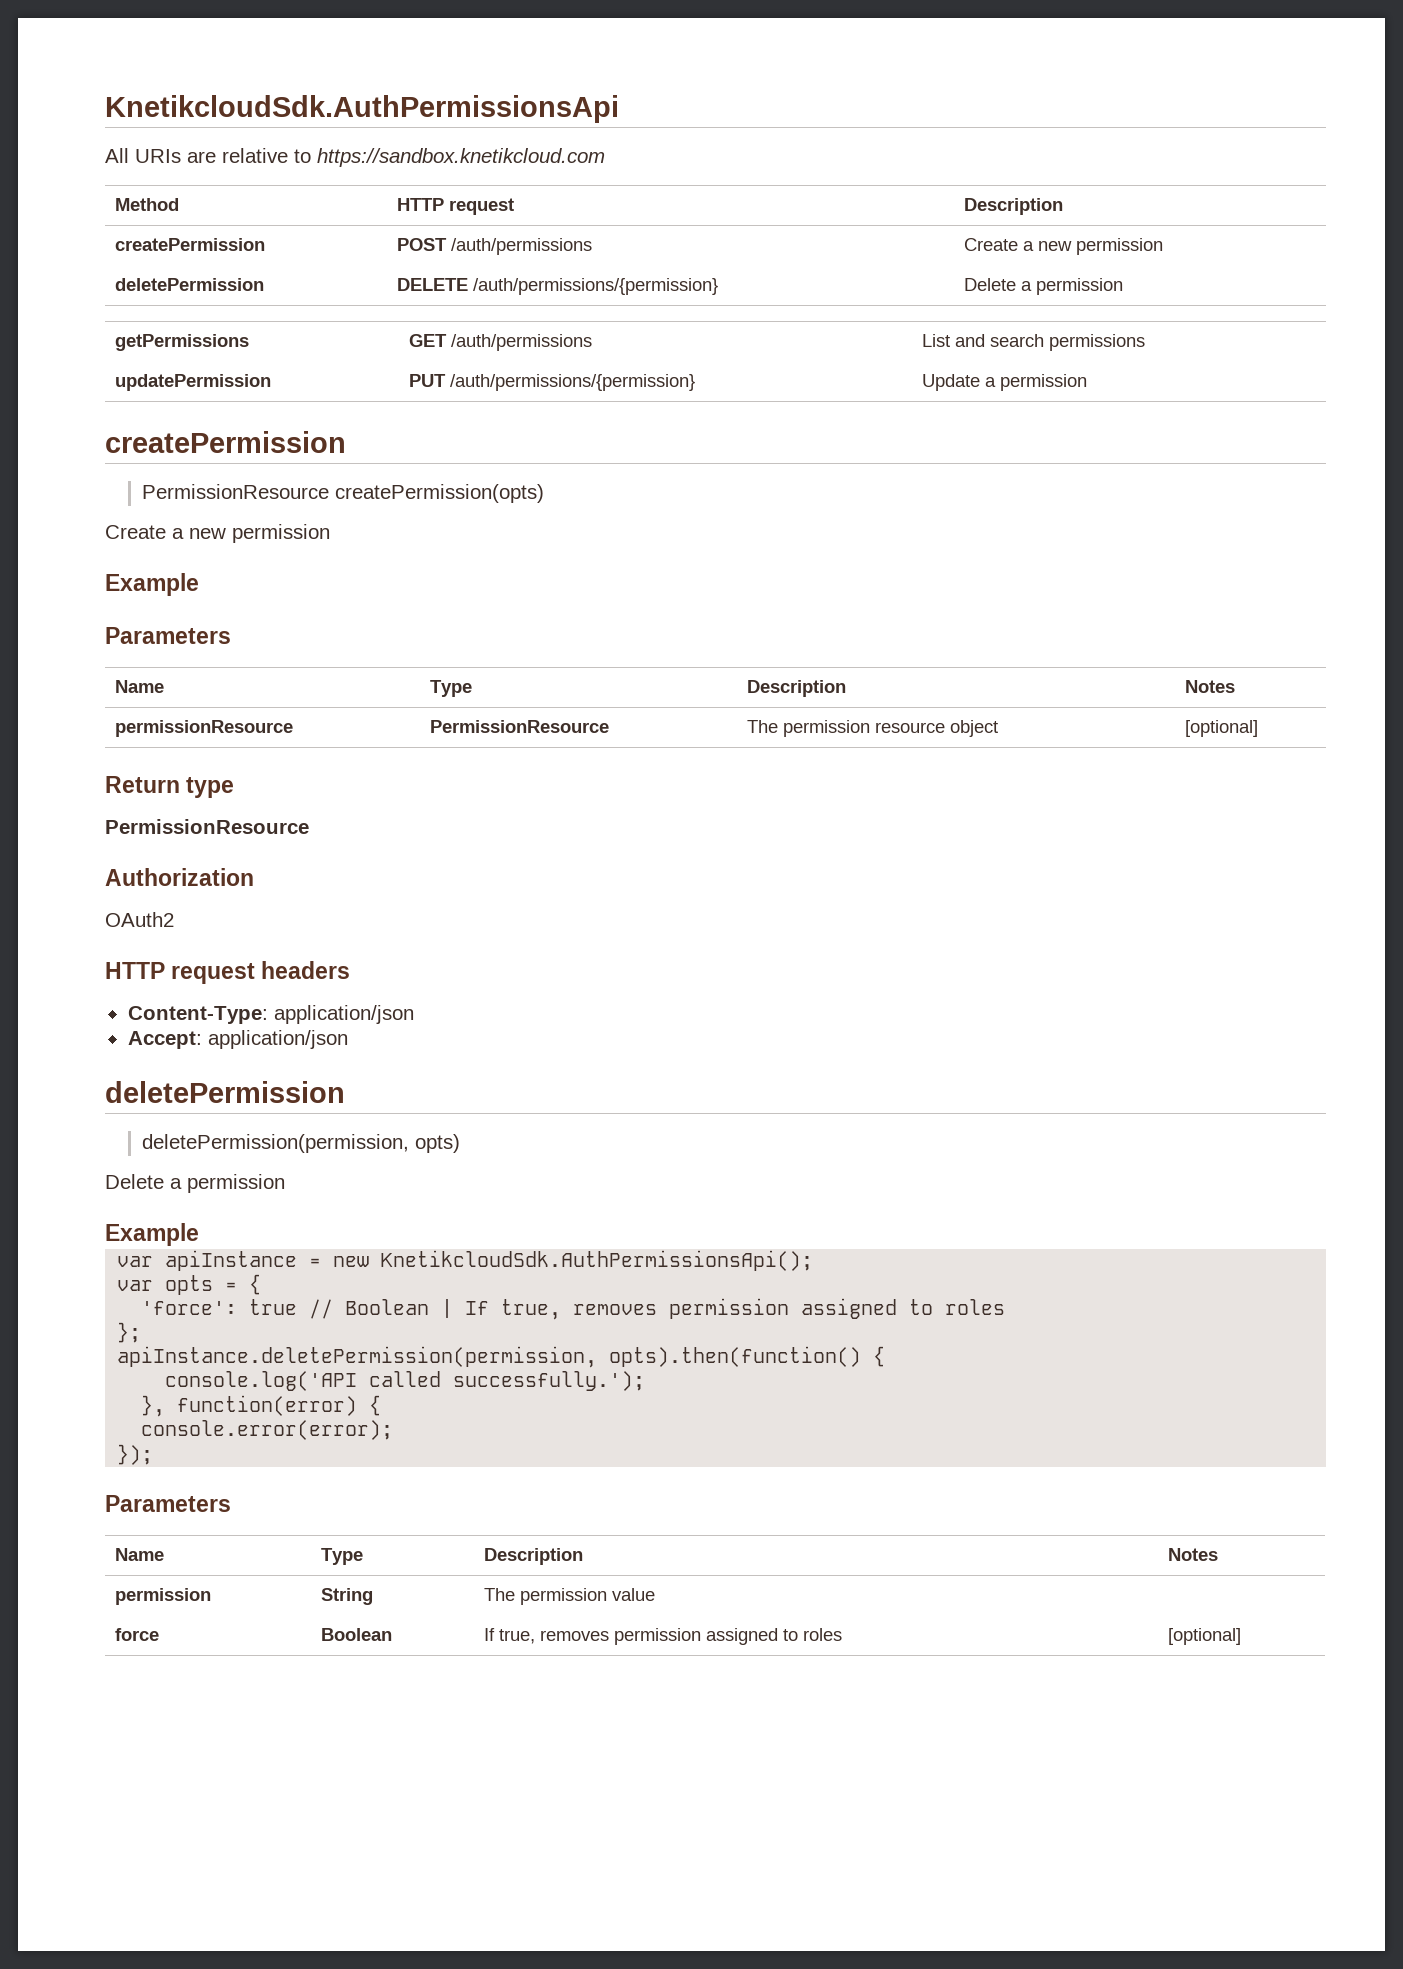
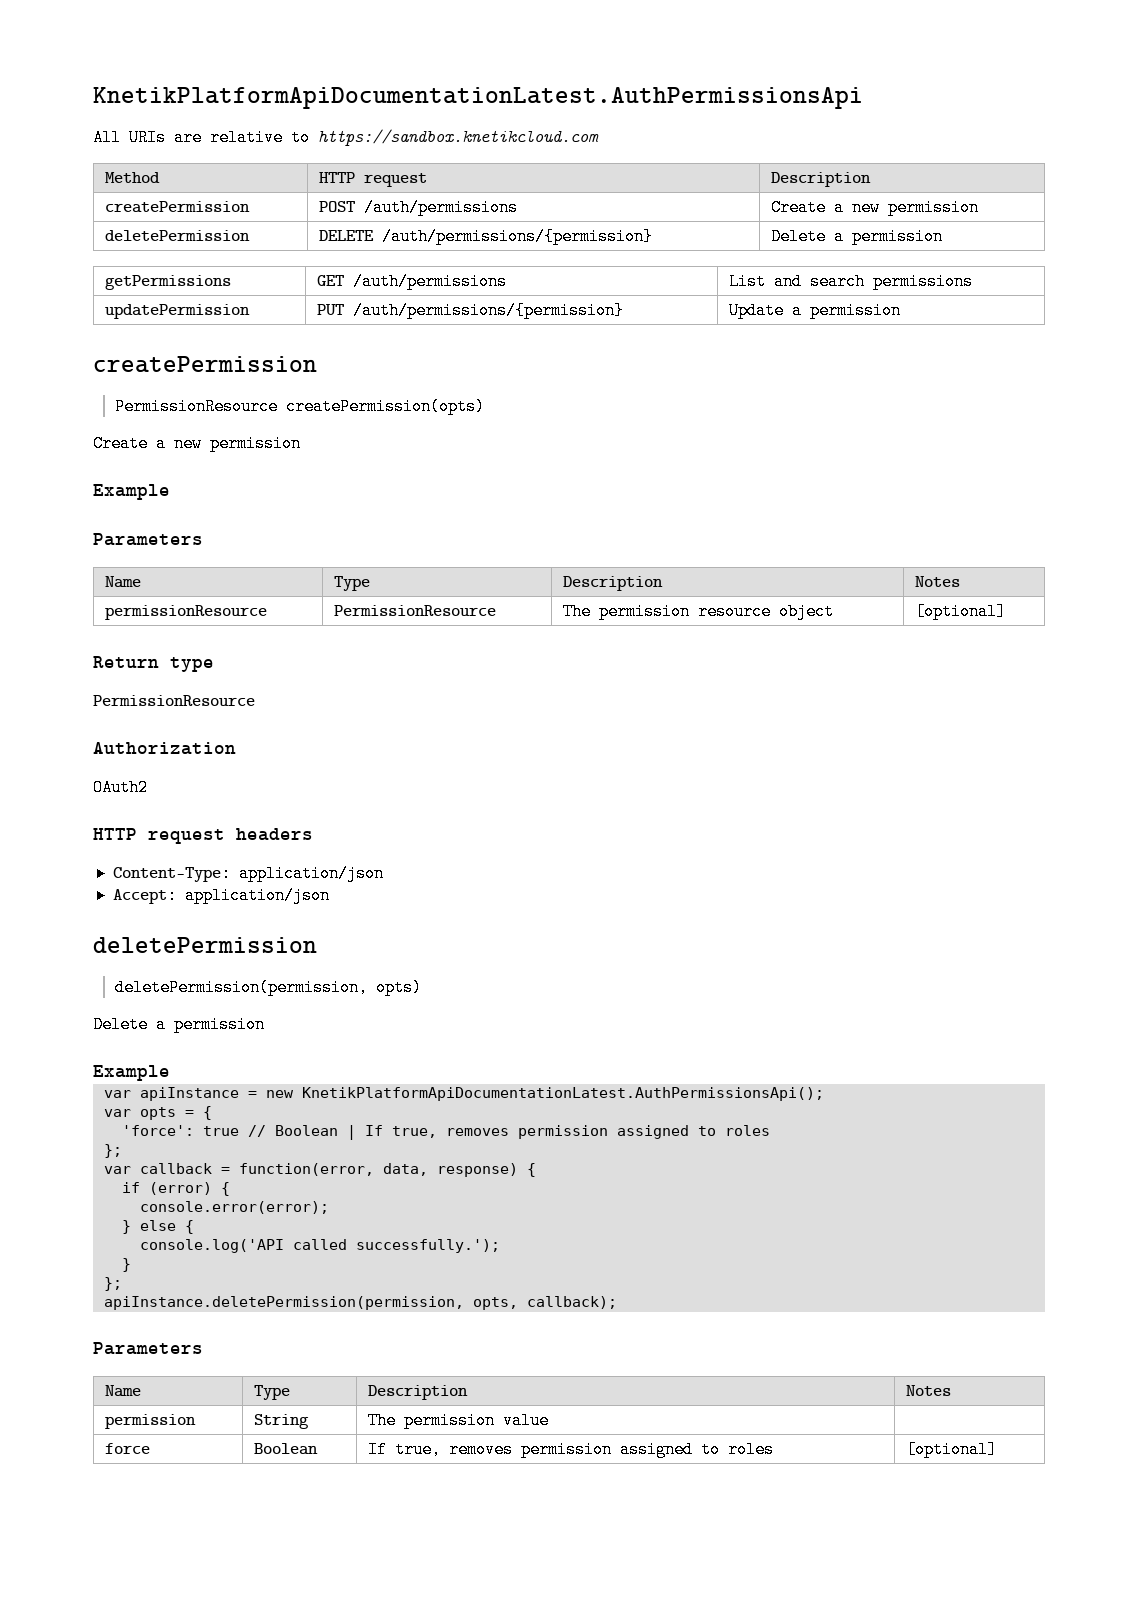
- KnetikcloudSdk.AuthPermissionsApi
+ KnetikPlatformApiDocumentationLatest.AuthPermissionsApi
- var apiInstance = new KnetikcloudSdk.AuthPermissionsApi();
+ var apiInstance = new KnetikPlatformApiDocumentationLatest.AuthPermissionsApi();
- apiInstance.deletePermission(permission, opts).then(function() {
+ var callback = function(error, data, response) {
+ if (error) {
+ console.error(error);
+ } else {
  console.log('API called successfully.');
- }, function(error) {
- console.error(error);
- });
+ }
+ };
+ apiInstance.deletePermission(permission, opts, callback);

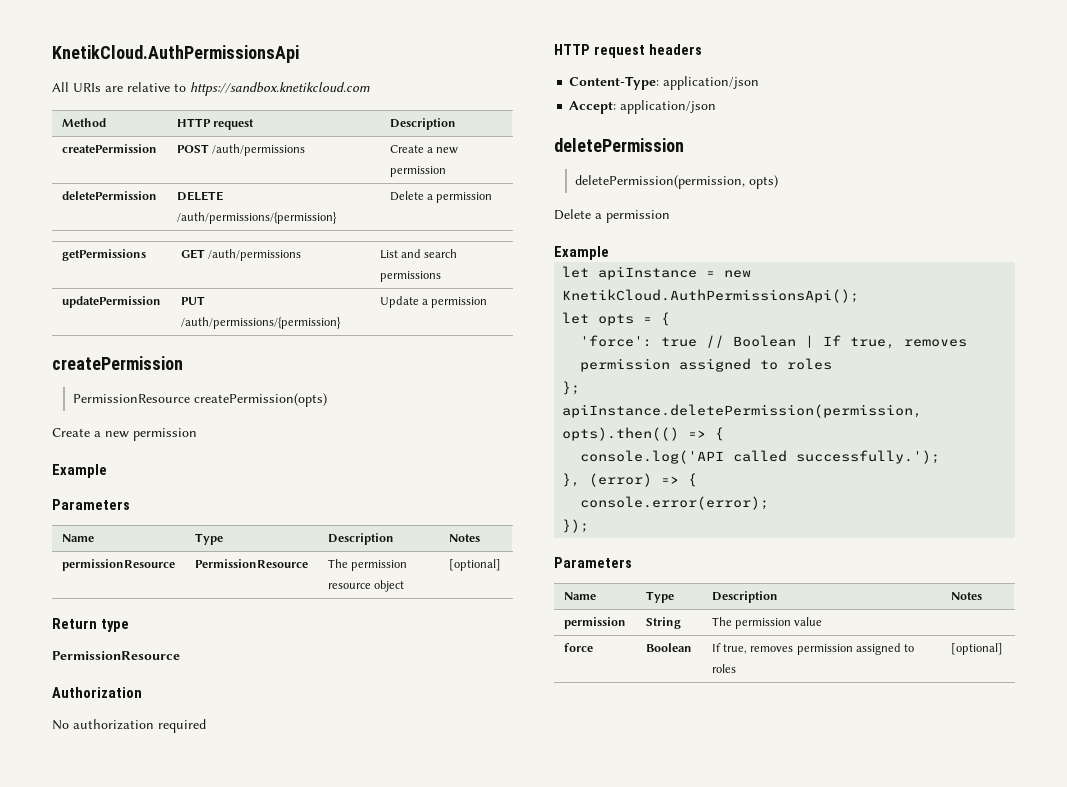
- KnetikPlatformApiDocumentationLatest.AuthPermissionsApi
+ KnetikCloud.AuthPermissionsApi
- OAuth2
+ No authorization required
- var apiInstance = new KnetikPlatformApiDocumentationLatest.AuthPermissionsApi();
- var opts = {
+ let apiInstance = new KnetikCloud.AuthPermissionsApi();
+ let opts = {
- var callback = function(error, data, response) {
- if (error) {
+ apiInstance.deletePermission(permission, opts).then(() => {
+ console.log('API called successfully.');
+ }, (error) => {
  console.error(error);
- } else {
- console.log('API called successfully.');
- }
- };
- apiInstance.deletePermission(permission, opts, callback);
+ });

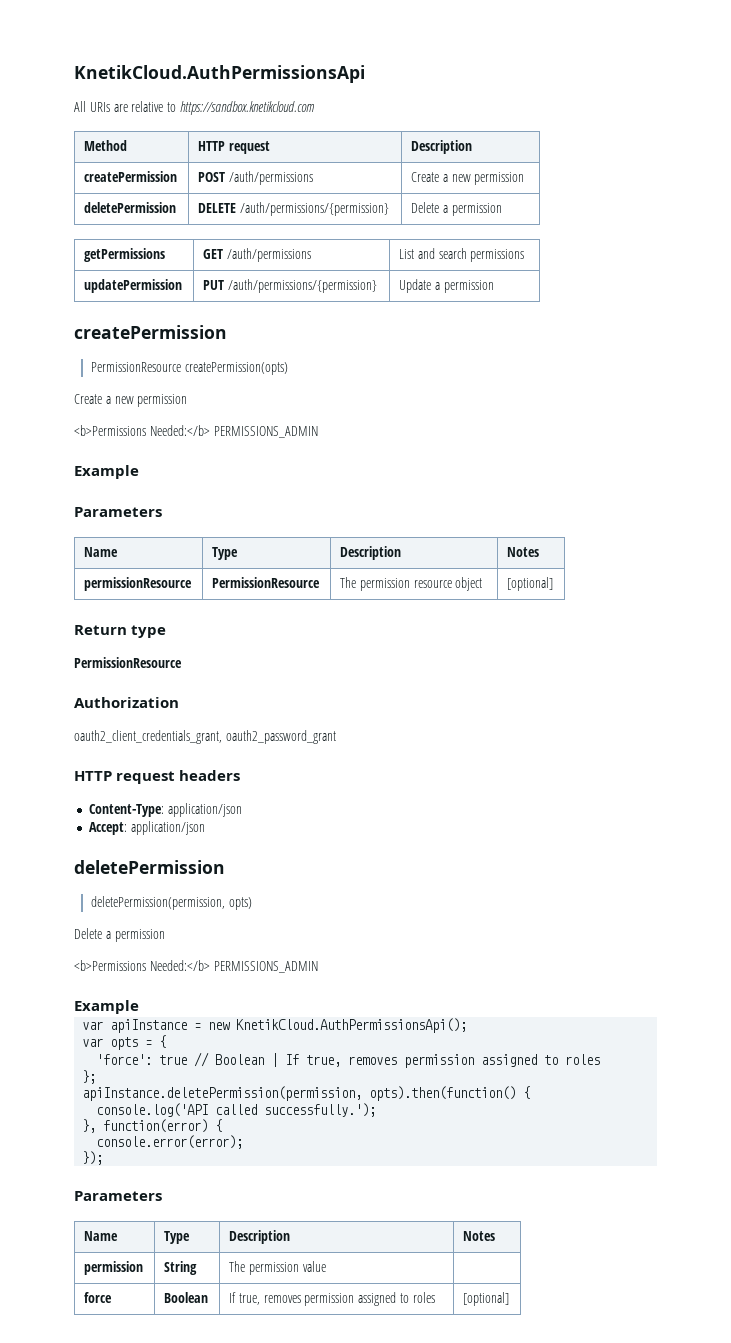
  PermissionResource createPermission(opts)
  Create a new permission
+ <b>Permissions Needed:</b> PERMISSIONS_ADMIN
- No authorization required
+ oauth2_client_credentials_grant, oauth2_password_grant
  deletePermission(permission, opts)
  Delete a permission
+ <b>Permissions Needed:</b> PERMISSIONS_ADMIN
  Example
- let apiInstance = new KnetikCloud.AuthPermissionsApi();
+ var apiInstance = new KnetikCloud.AuthPermissionsApi();
- let opts = {
+ var opts = {
- apiInstance.deletePermission(permission, opts).then(() => {
+ apiInstance.deletePermission(permission, opts).then(function() {
- }, (error) => {
+ }, function(error) {

